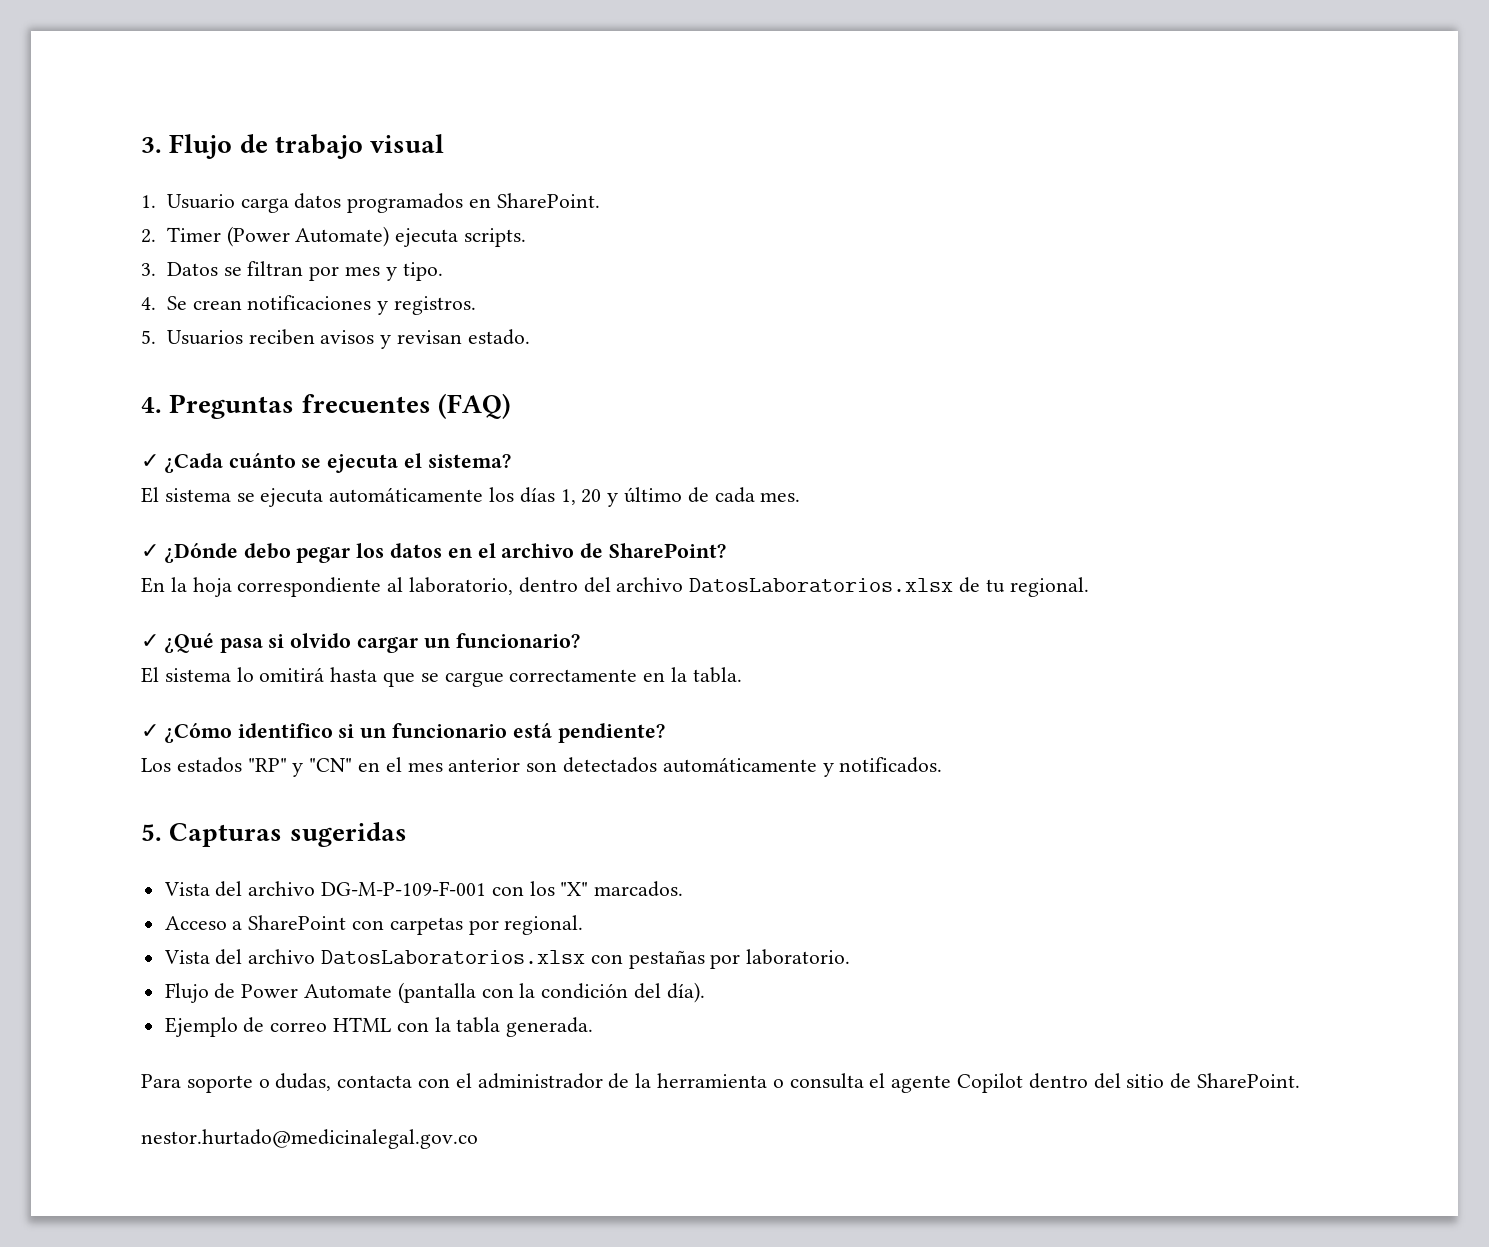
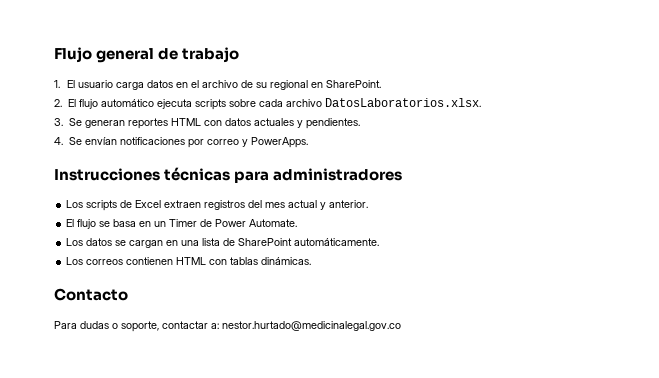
- 3. Flujo de trabajo visual
+ Flujo general de trabajo
- 1. Usuario carga datos programados en SharePoint.
- 2. Timer (Power Automate) ejecuta scripts.
- 3. Datos se filtran por mes y tipo.
- 4. Se crean notificaciones y registros.
- 5. Usuarios reciben avisos y revisan estado.
- 4. Preguntas frecuentes (FAQ)
- ✓ ¿Cada cuánto se ejecuta el sistema?
- El sistema se ejecuta automáticamente los días 1, 20 y último de cada mes.
- ✓ ¿Dónde debo pegar los datos en el archivo de SharePoint?
- En la hoja correspondiente al laboratorio, dentro del archivo DatosLaboratorios.xlsx de tu regional.
- ✓ ¿Qué pasa si olvido cargar un funcionario?
- El sistema lo omitirá hasta que se cargue correctamente en la tabla.
- ✓ ¿Cómo identifico si un funcionario está pendiente?
- Los estados "RP" y "CN" en el mes anterior son detectados automáticamente y notificados.
- 5. Capturas sugeridas
- Vista del archivo DG-M-P-109-F-001 con los "X" marcados.
- Acceso a SharePoint con carpetas por regional.
- Vista del archivo DatosLaboratorios.xlsx con pestañas por laboratorio.
- Flujo de Power Automate (pantalla con la condición del día).
- Ejemplo de correo HTML con la tabla generada.
- Para soporte o dudas, contacta con el administrador de la herramienta o consulta el agente Copilot dentro del sitio de SharePoint.
- nestor.hurtado@medicinalegal.gov.co
+ 1. El usuario carga datos en el archivo de su regional en SharePoint.
+ 2. El flujo automático ejecuta scripts sobre cada archivo DatosLaboratorios.xlsx.
+ 3. Se generan reportes HTML con datos actuales y pendientes.
+ 4. Se envían notificaciones por correo y PowerApps.
+ Instrucciones técnicas para administradores
+ Los scripts de Excel extraen registros del mes actual y anterior.
+ El flujo se basa en un Timer de Power Automate.
+ Los datos se cargan en una lista de SharePoint automáticamente.
+ Los correos contienen HTML con tablas dinámicas.
+ Contacto
+ Para dudas o soporte, contactar a: nestor.hurtado@medicinalegal.gov.co

